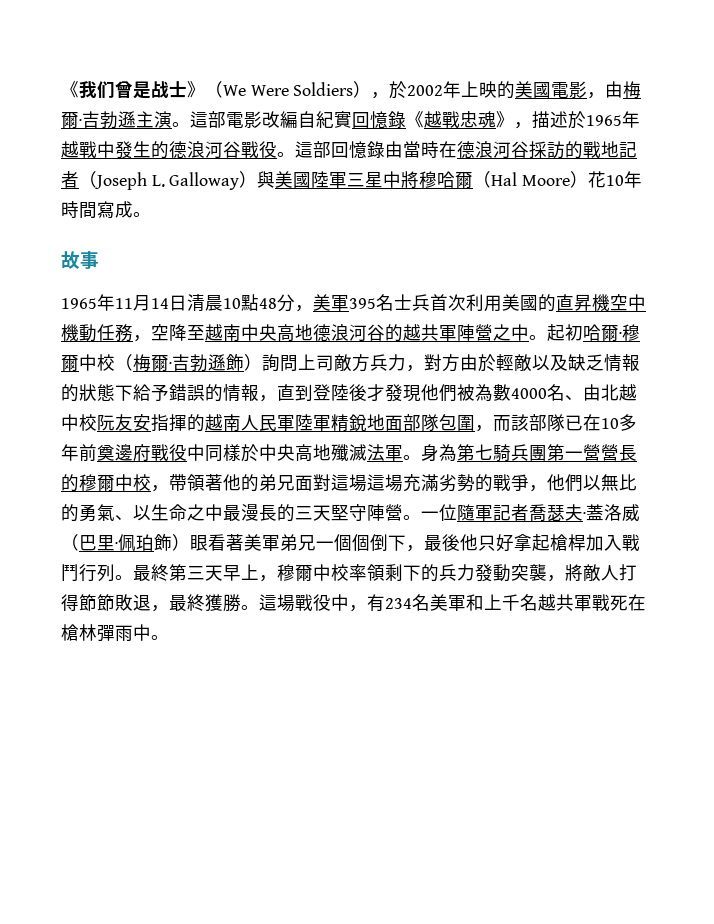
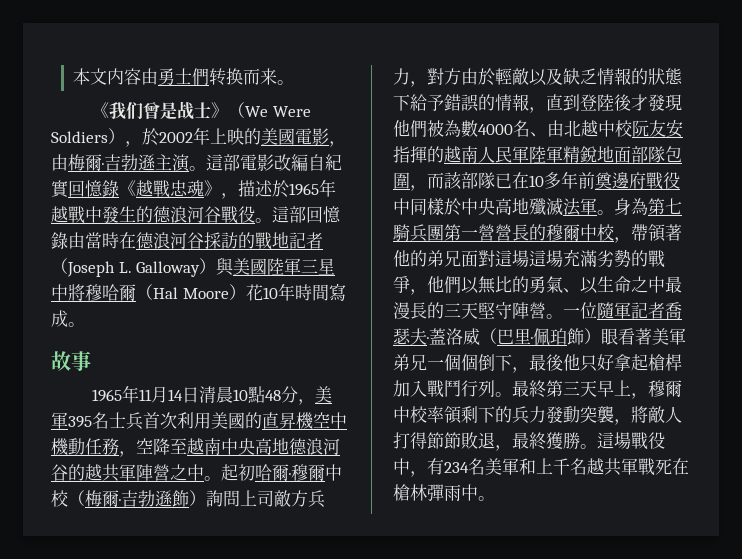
+ 本文内容由勇士們转换而来。

